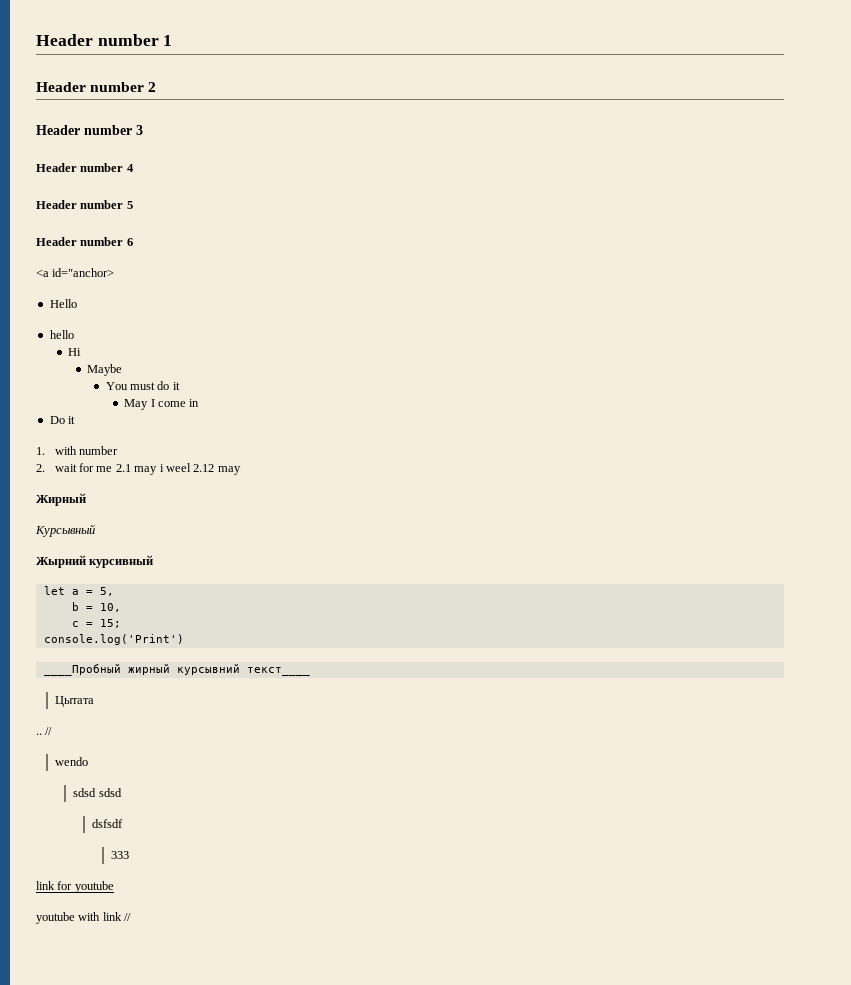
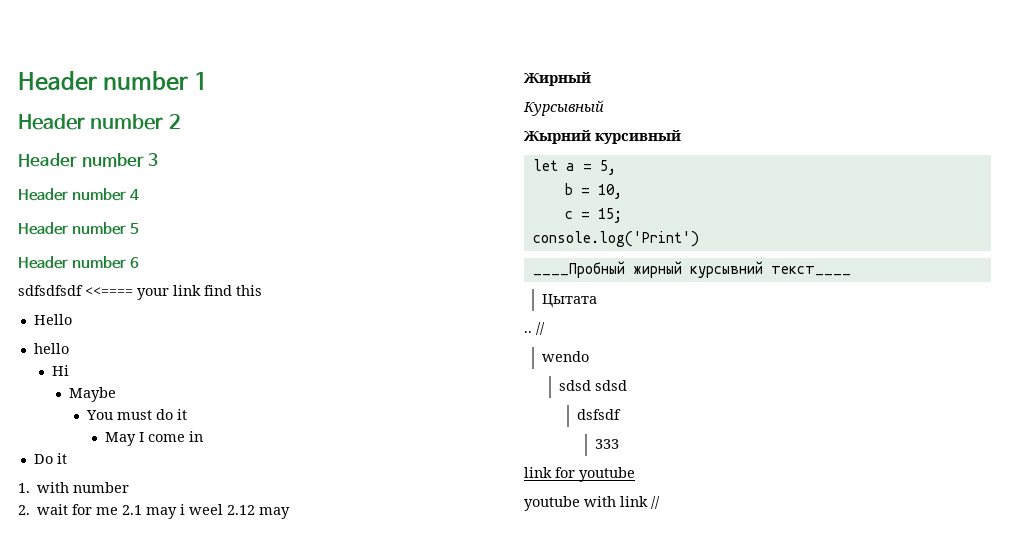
- <a id="anchor>
+ sdfsdfsdf <<==== your link find this

